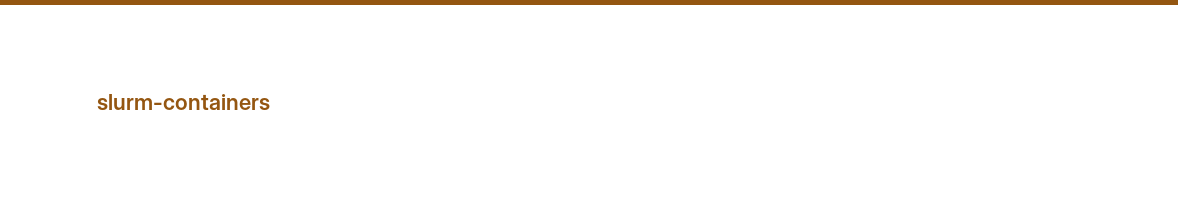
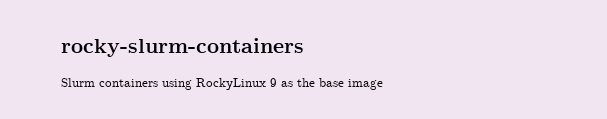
- slurm-containers
+ rocky-slurm-containers
+ Slurm containers using RockyLinux 9 as the base image

